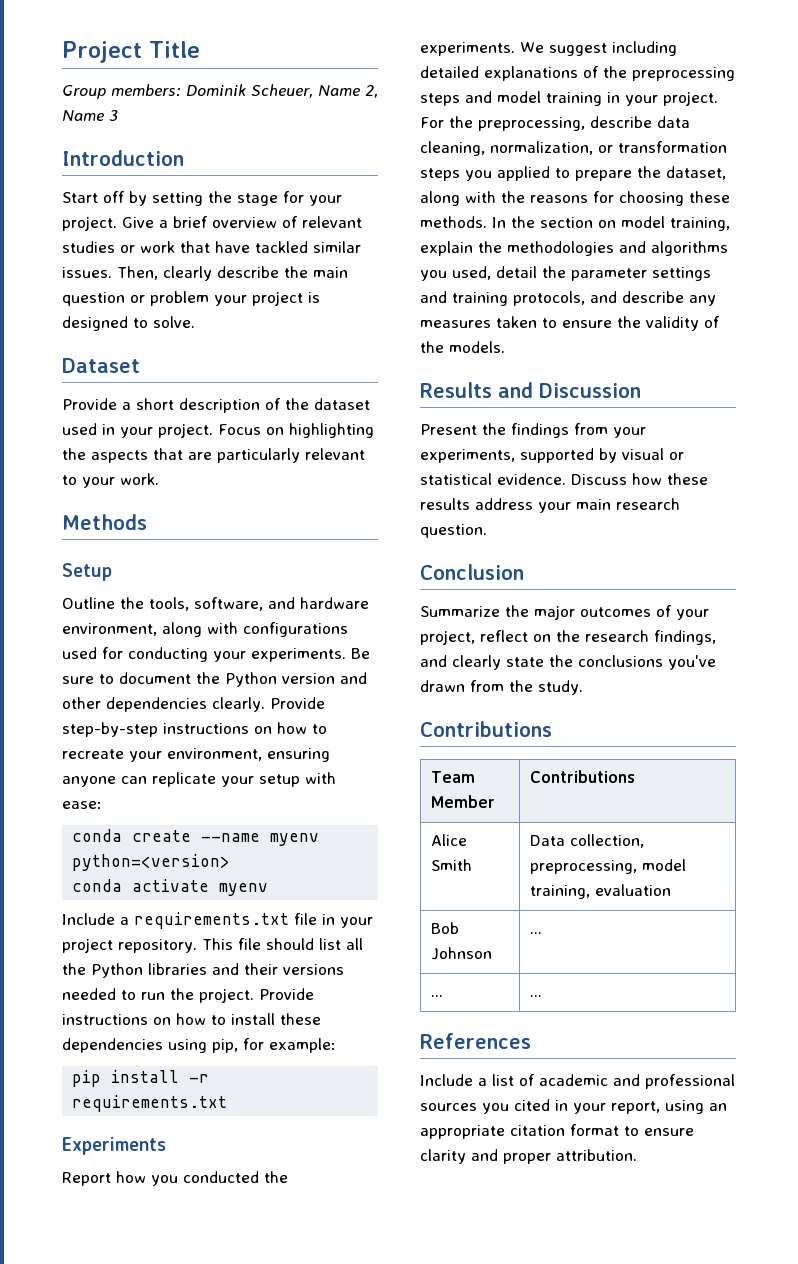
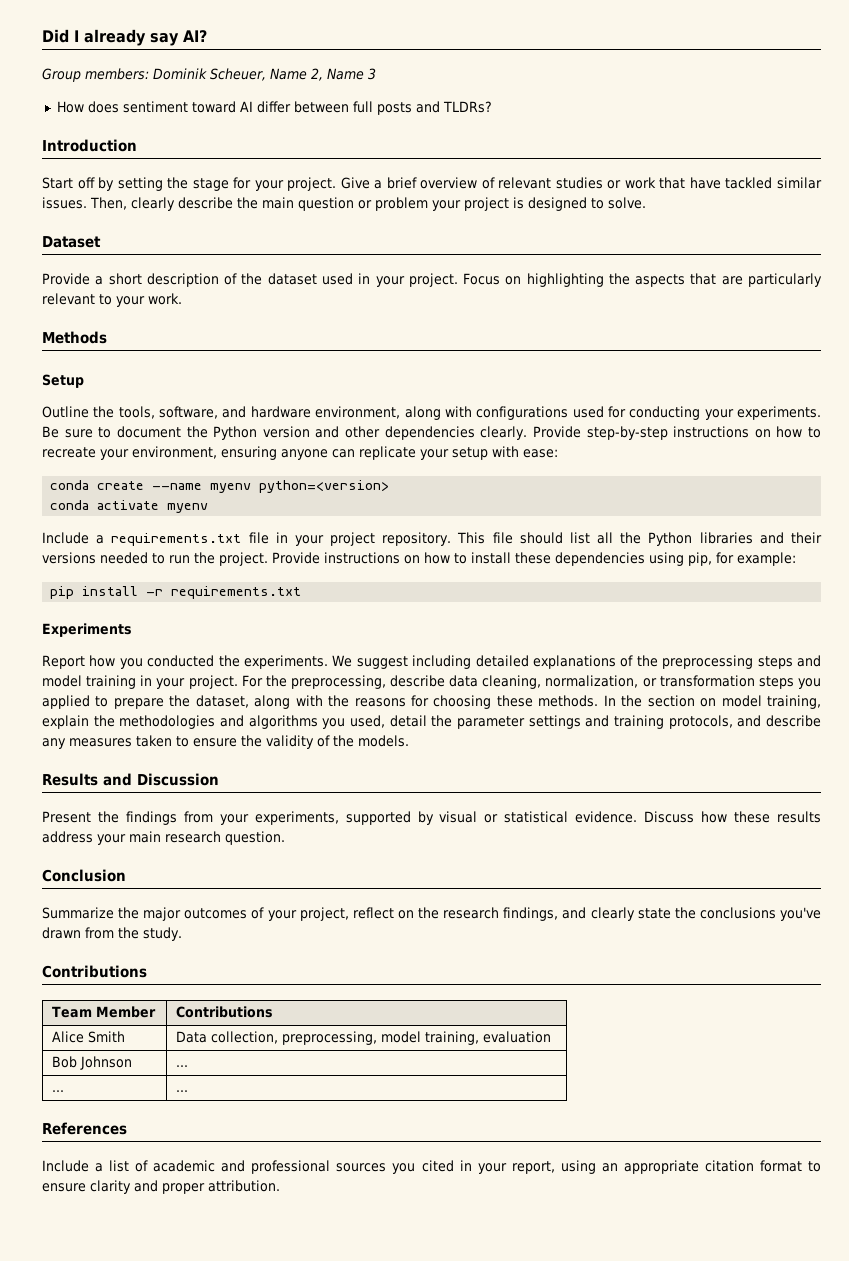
- Project Title
+ Did I already say AI?
+ How does sentiment toward AI differ between full posts and TLDRs?

